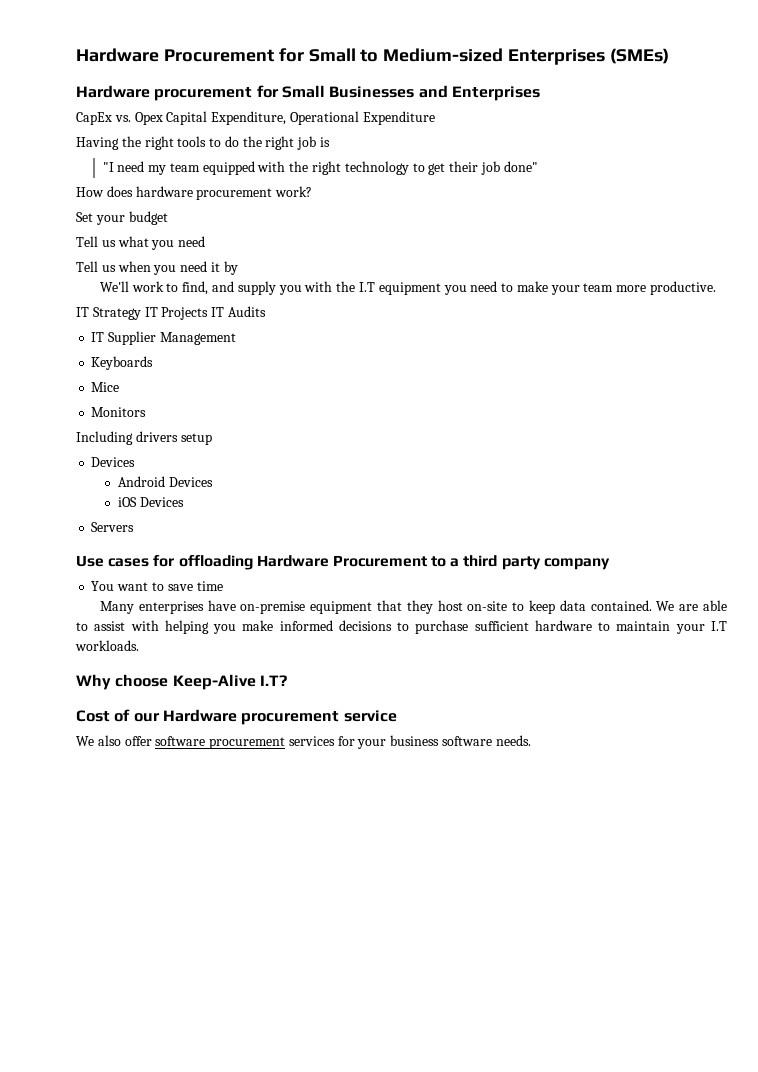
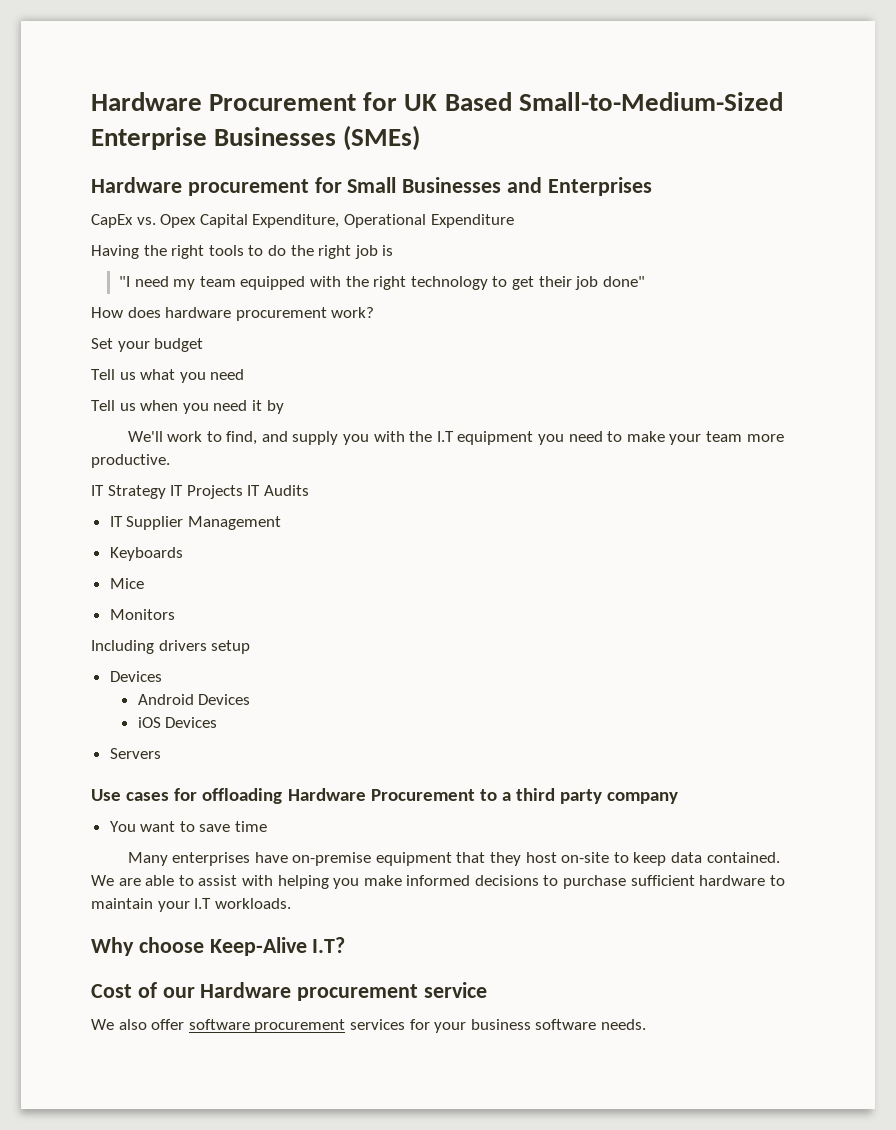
- Hardware Procurement for Small to Medium-sized Enterprises (SMEs)
+ Hardware Procurement for UK Based Small-to-Medium-Sized Enterprise Businesses (SMEs)

